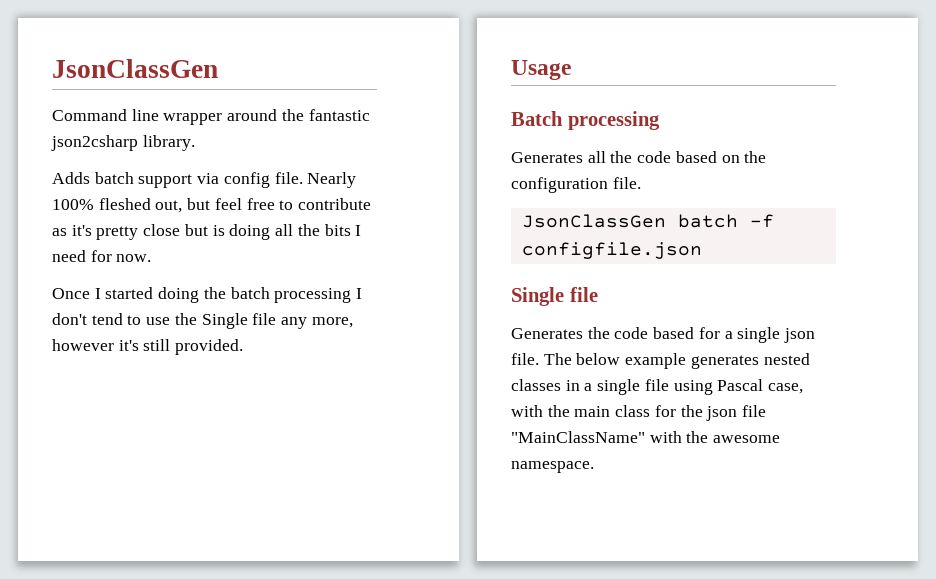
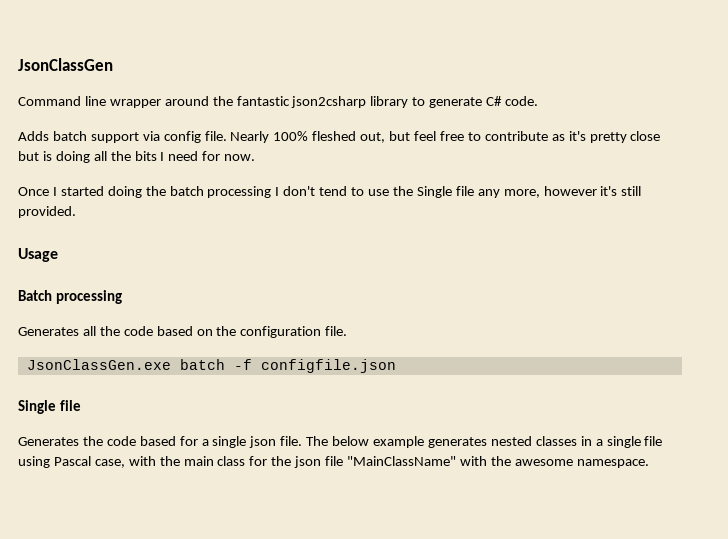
- Command line wrapper around the fantastic json2csharp library.
+ Command line wrapper around the fantastic json2csharp library to generate C# code.
- JsonClassGen batch -f configfile.json
+ JsonClassGen.exe batch -f configfile.json

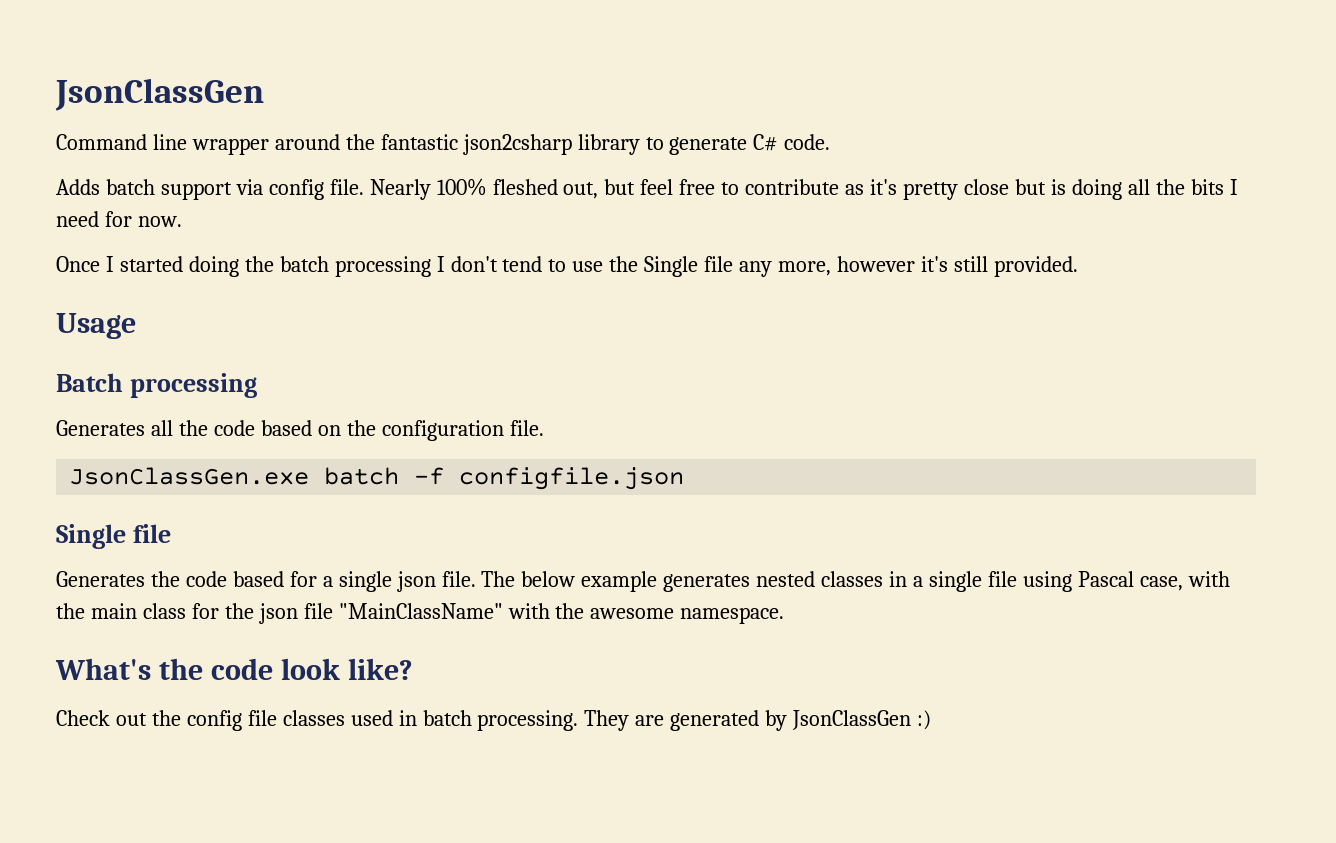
+ What's the code look like?
+ Check out the config file classes used in batch processing. They are generated by JsonClassGen :)

